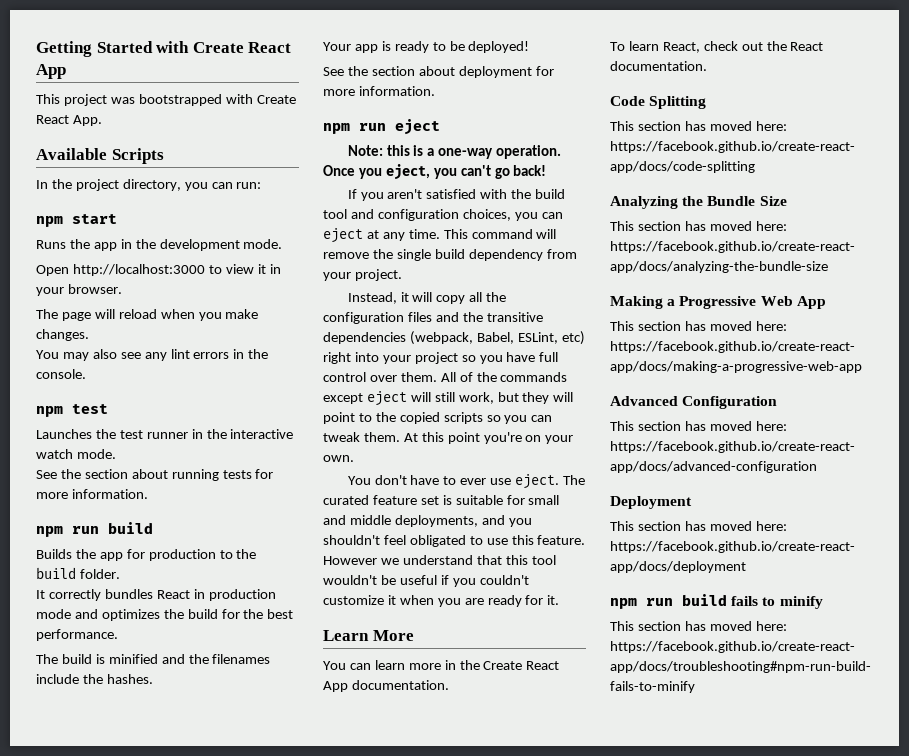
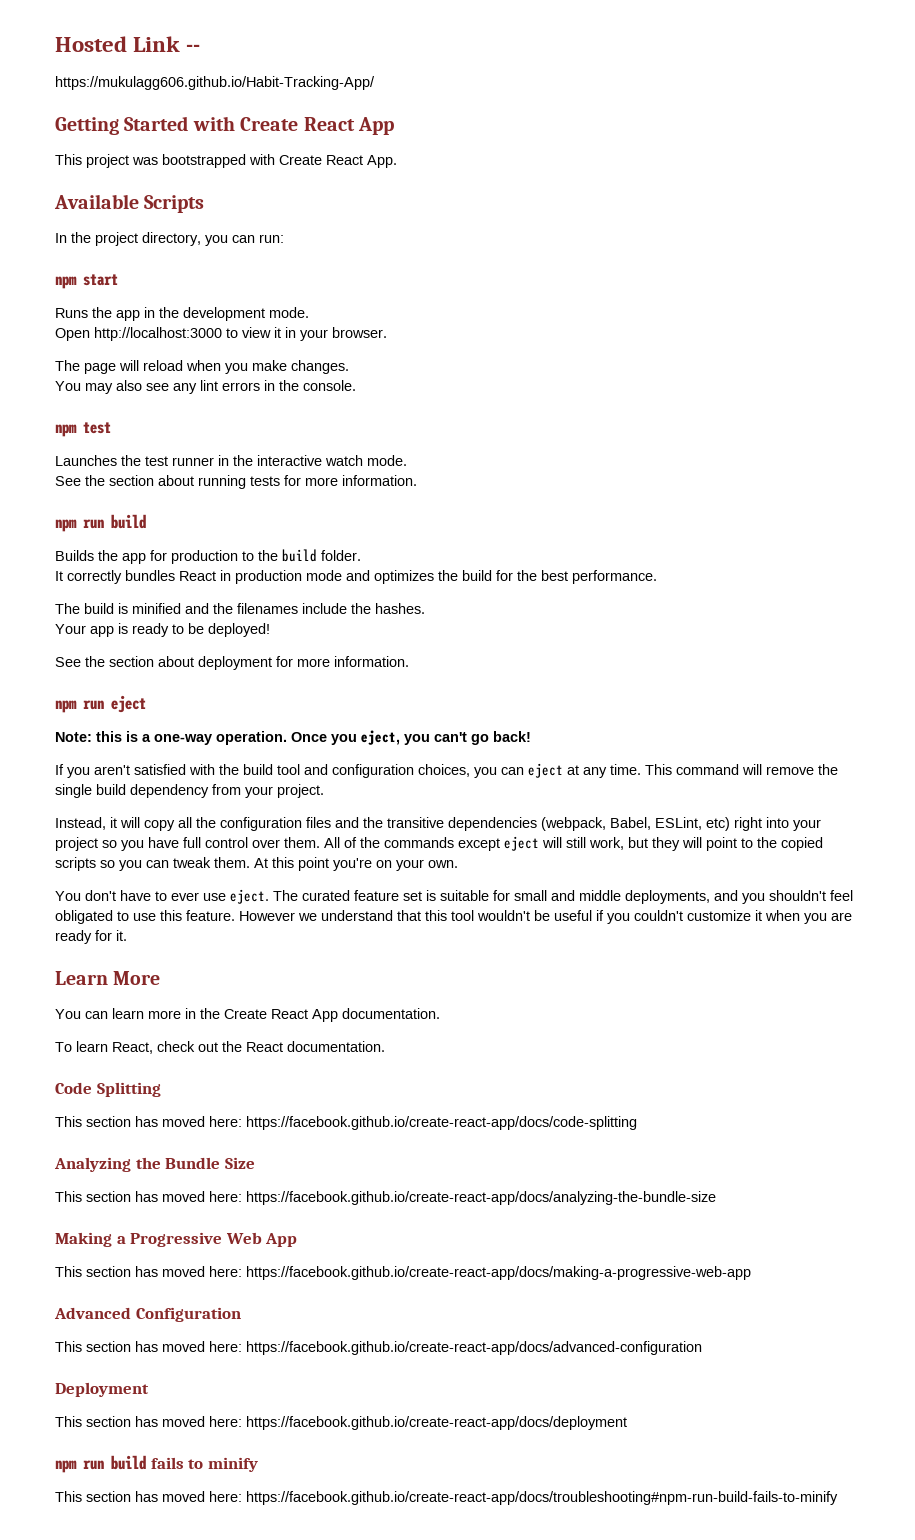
+ Hosted Link --
+ https://mukulagg606.github.io/Habit-Tracking-App/

